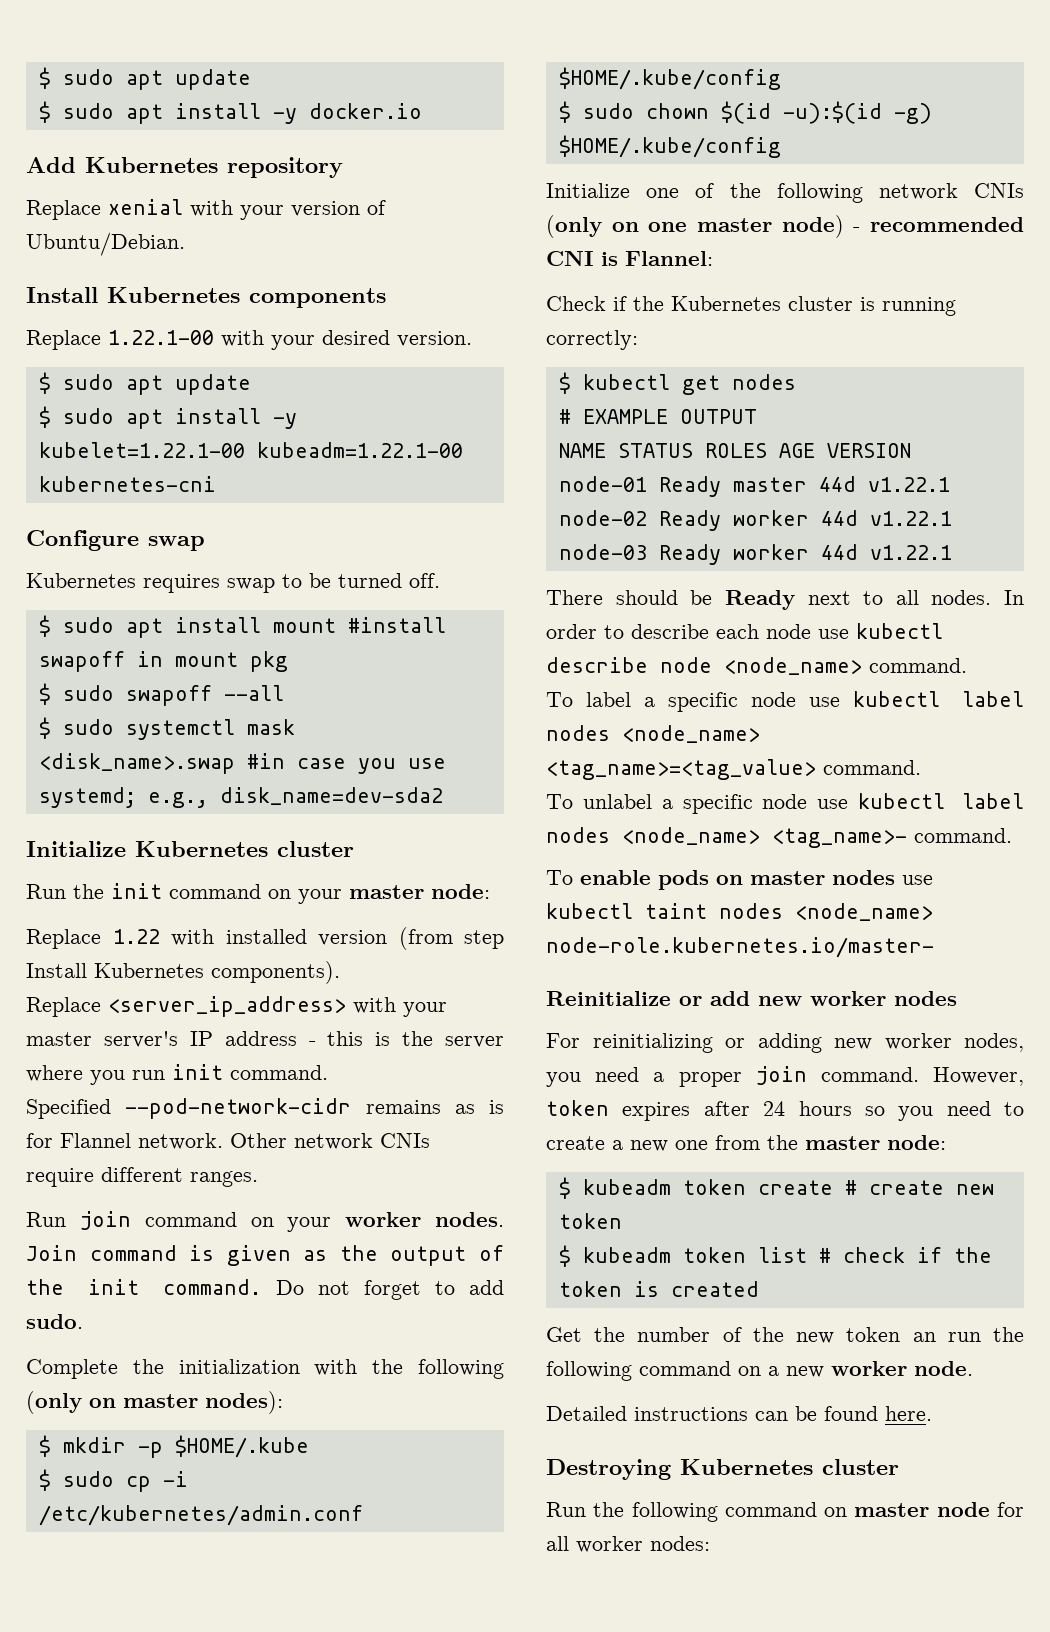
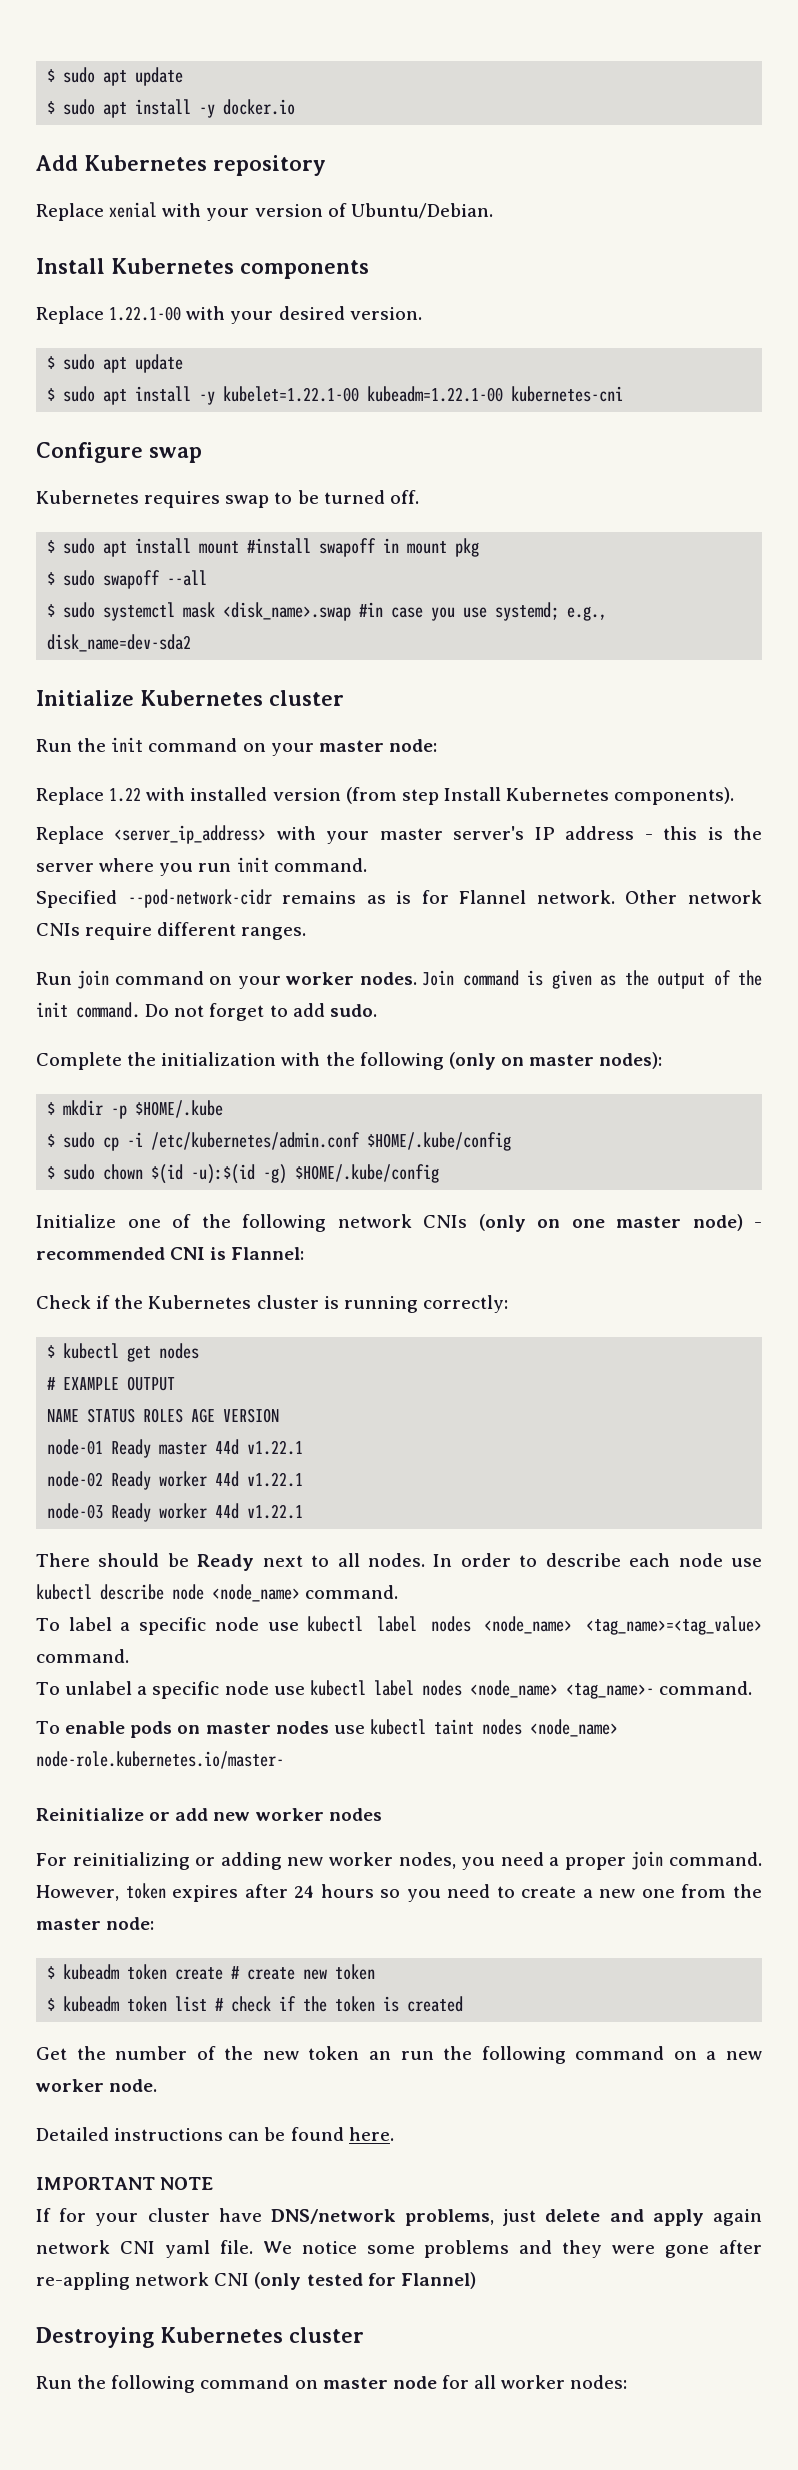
+ IMPORTANT NOTE
+ If for your cluster have DNS/network problems, just delete and apply again network CNI yaml file. We notice some problems and they were gone after re-appling network CNI (only tested for Flannel)

